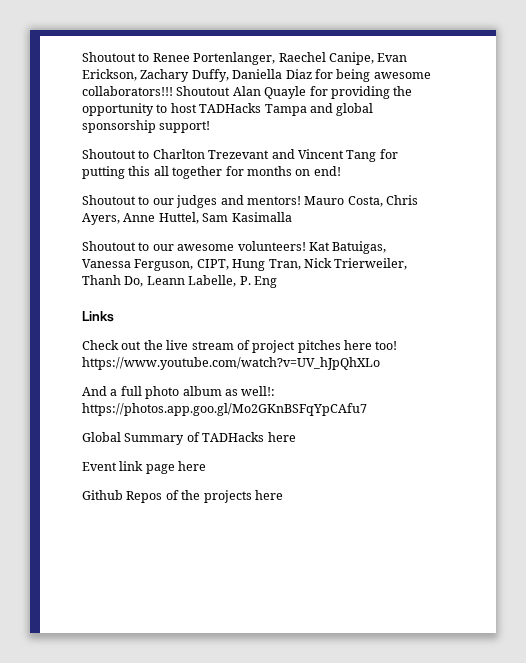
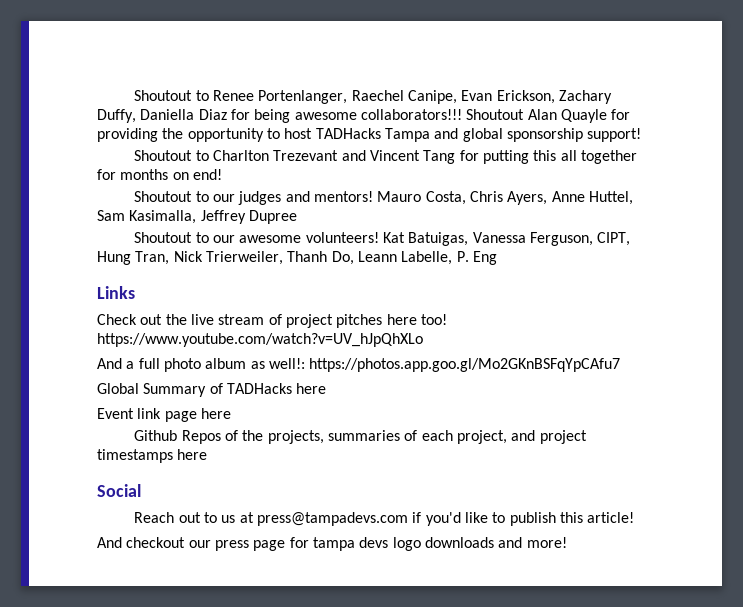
- Mauro Costa, Chris Ayers, Anne Huttel, Sam Kasimalla
+ Mauro Costa, Chris Ayers, Anne Huttel, Sam Kasimalla, Jeffrey Dupree
- Github Repos of the projects here
+ Github Repos of the projects, summaries of each project, and project timestamps here
+ Social
+ Reach out to us at press@tampadevs.com if you'd like to publish this article!
+ And checkout our press page for tampa devs logo downloads and more!

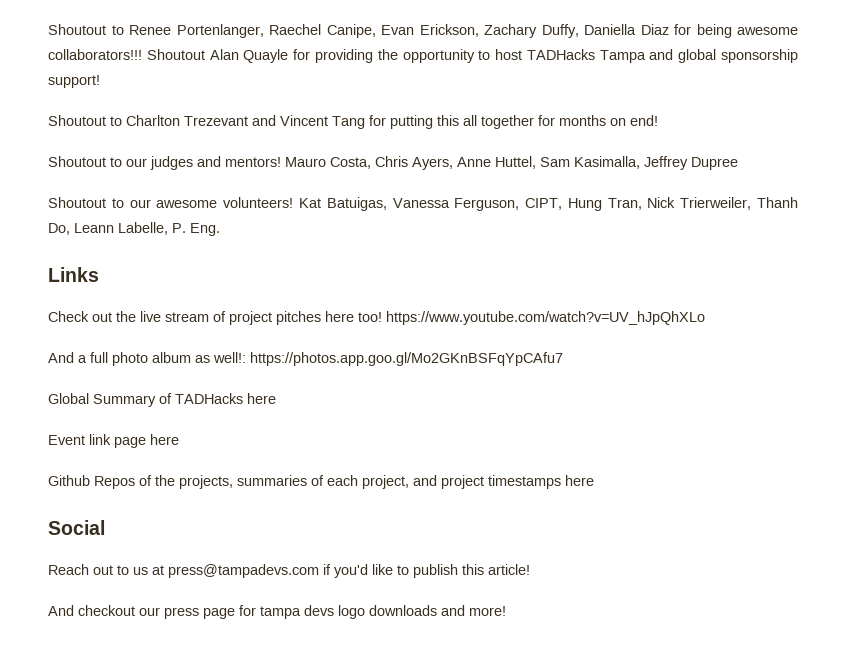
- Kat Batuigas, Vanessa Ferguson, CIPT, Hung Tran, Nick Trierweiler, Thanh Do, Leann Labelle, P. Eng
+ Kat Batuigas, Vanessa Ferguson, CIPT, Hung Tran, Nick Trierweiler, Thanh Do, Leann Labelle, P. Eng.

